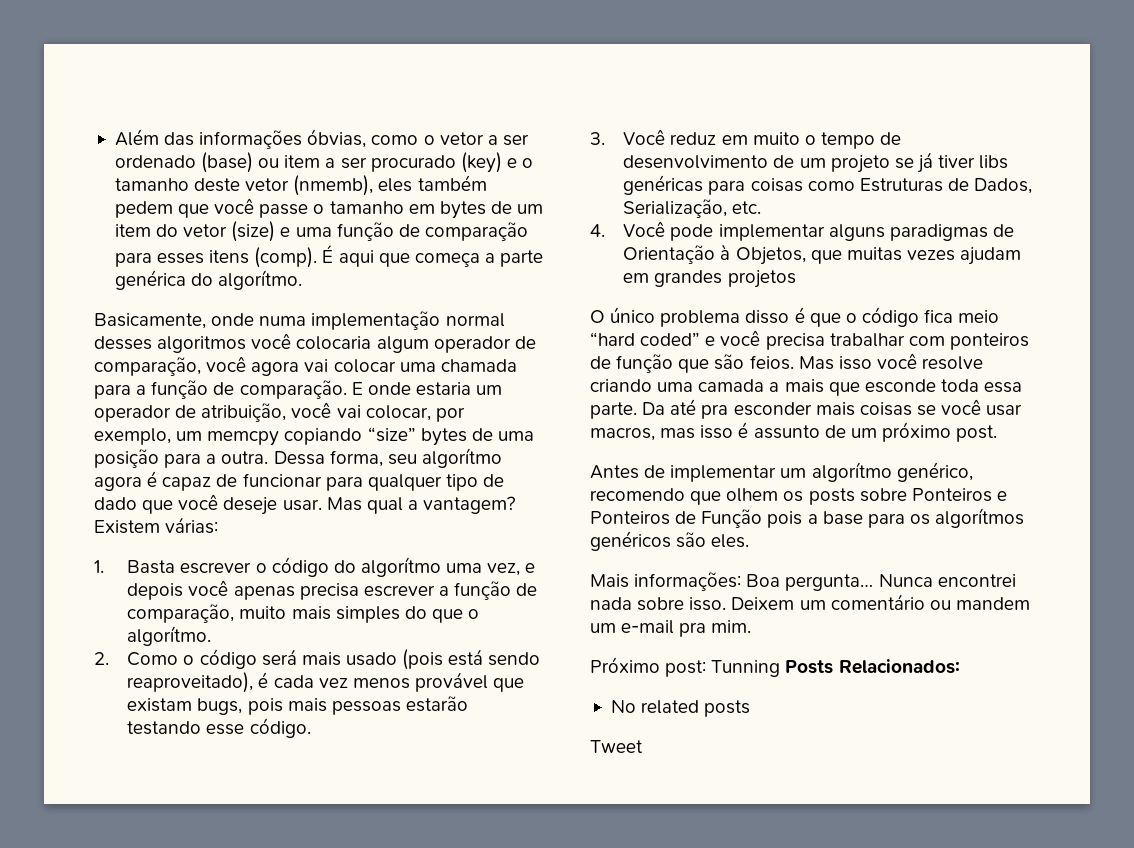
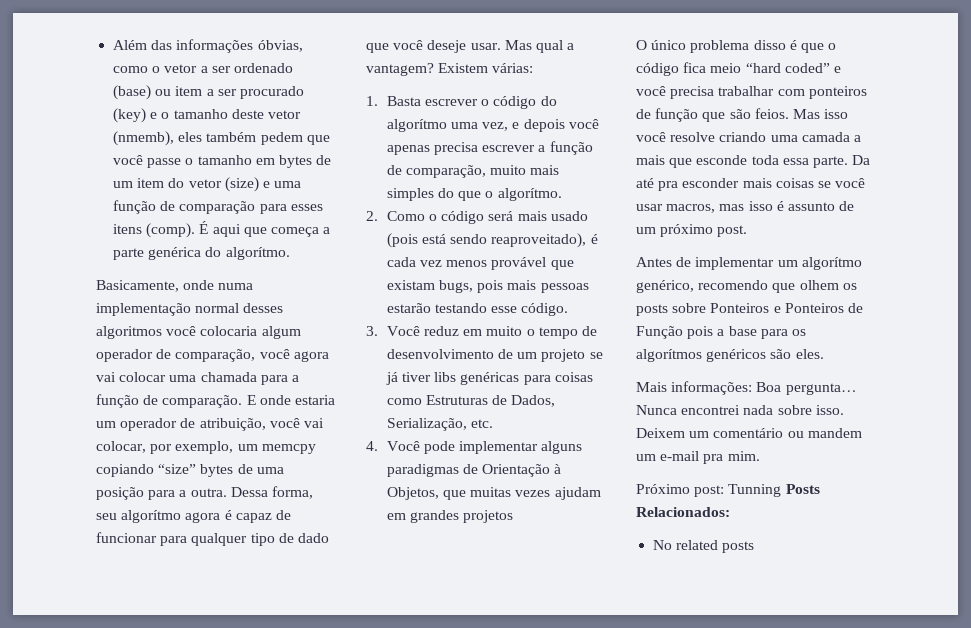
- Tweet

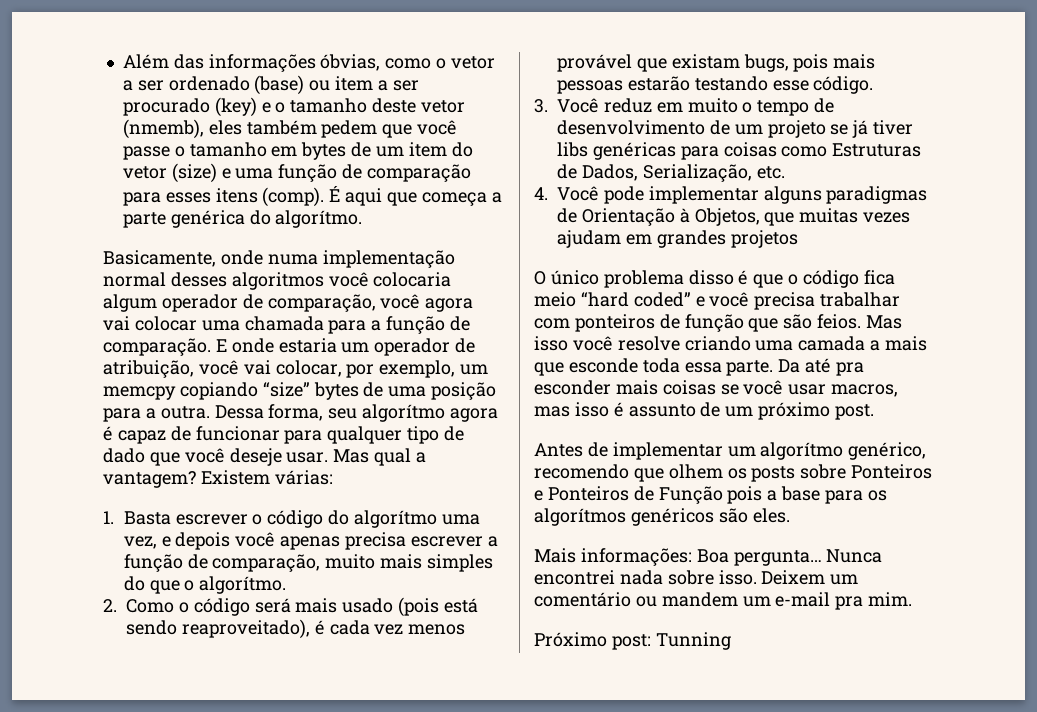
- Próximo post: Tunning Posts Relacionados:
- No related posts
+ Próximo post: Tunning

